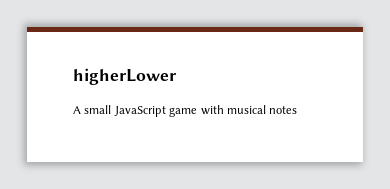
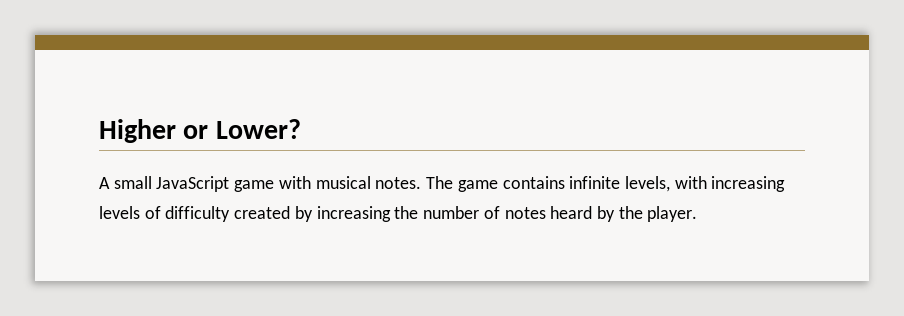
- higherLower
+ Higher or Lower?
- A small JavaScript game with musical notes
+ A small JavaScript game with musical notes. The game contains infinite levels, with increasing levels of difficulty created by increasing the number of notes heard by the player.

